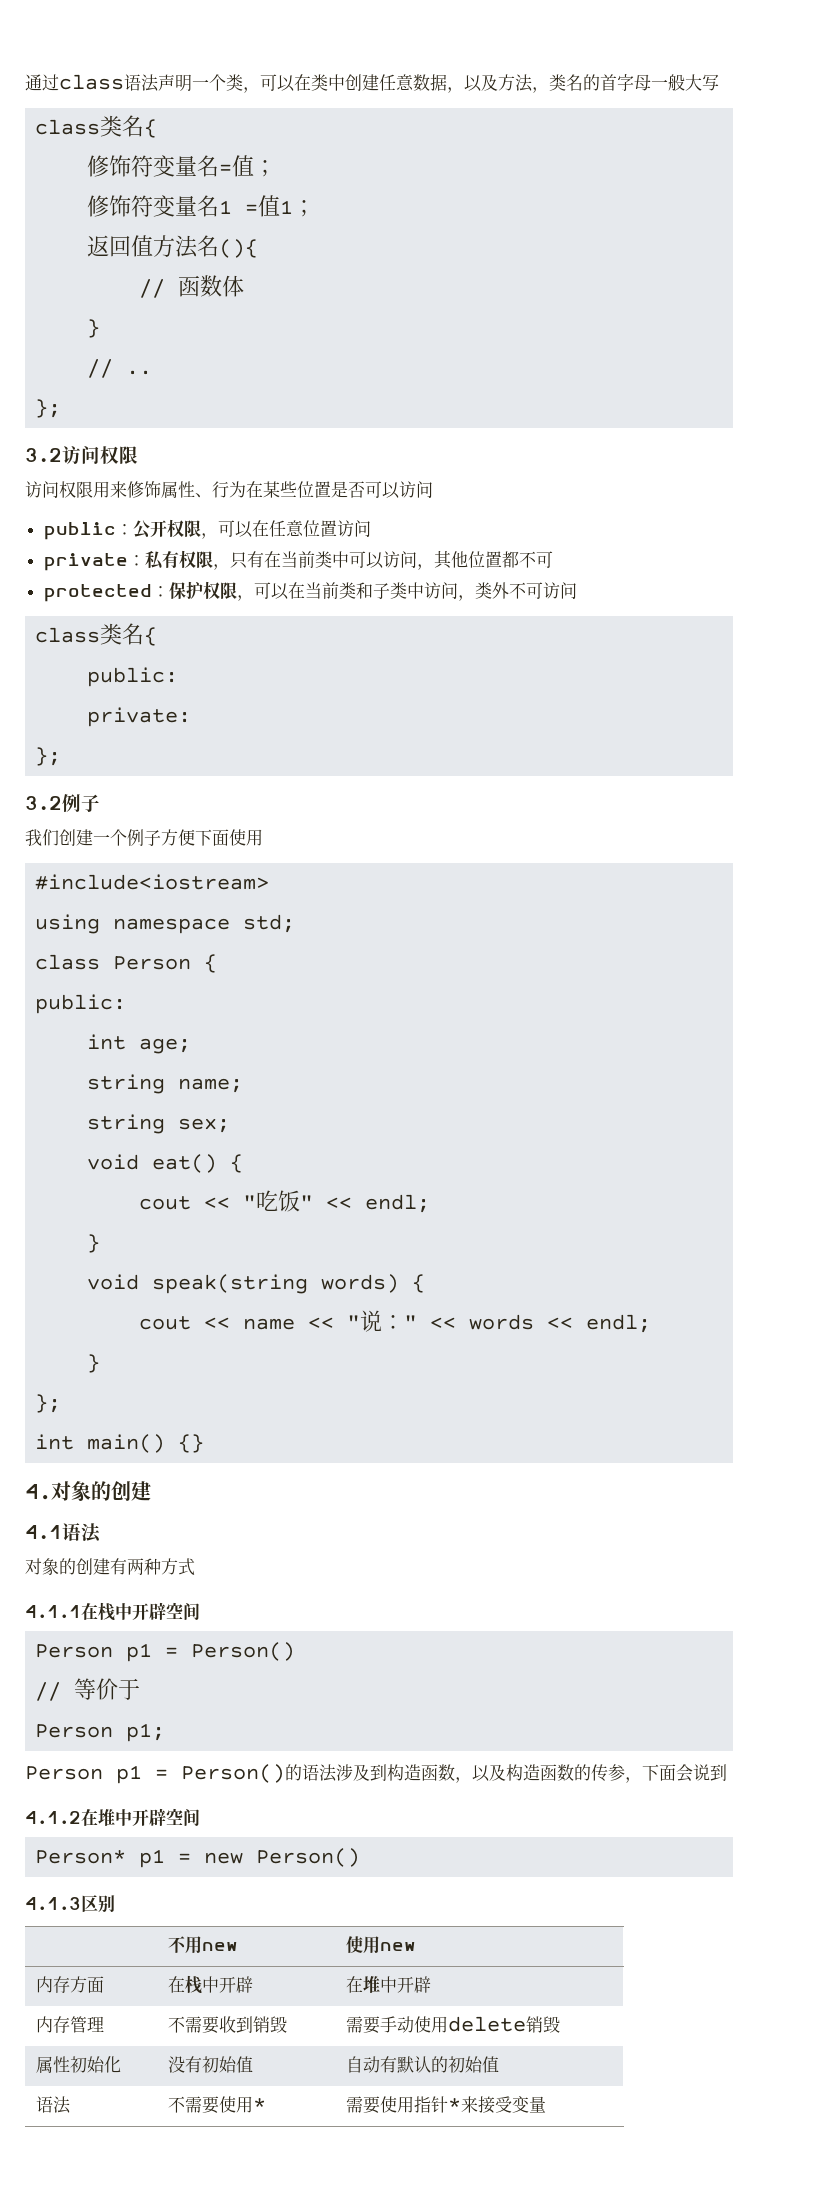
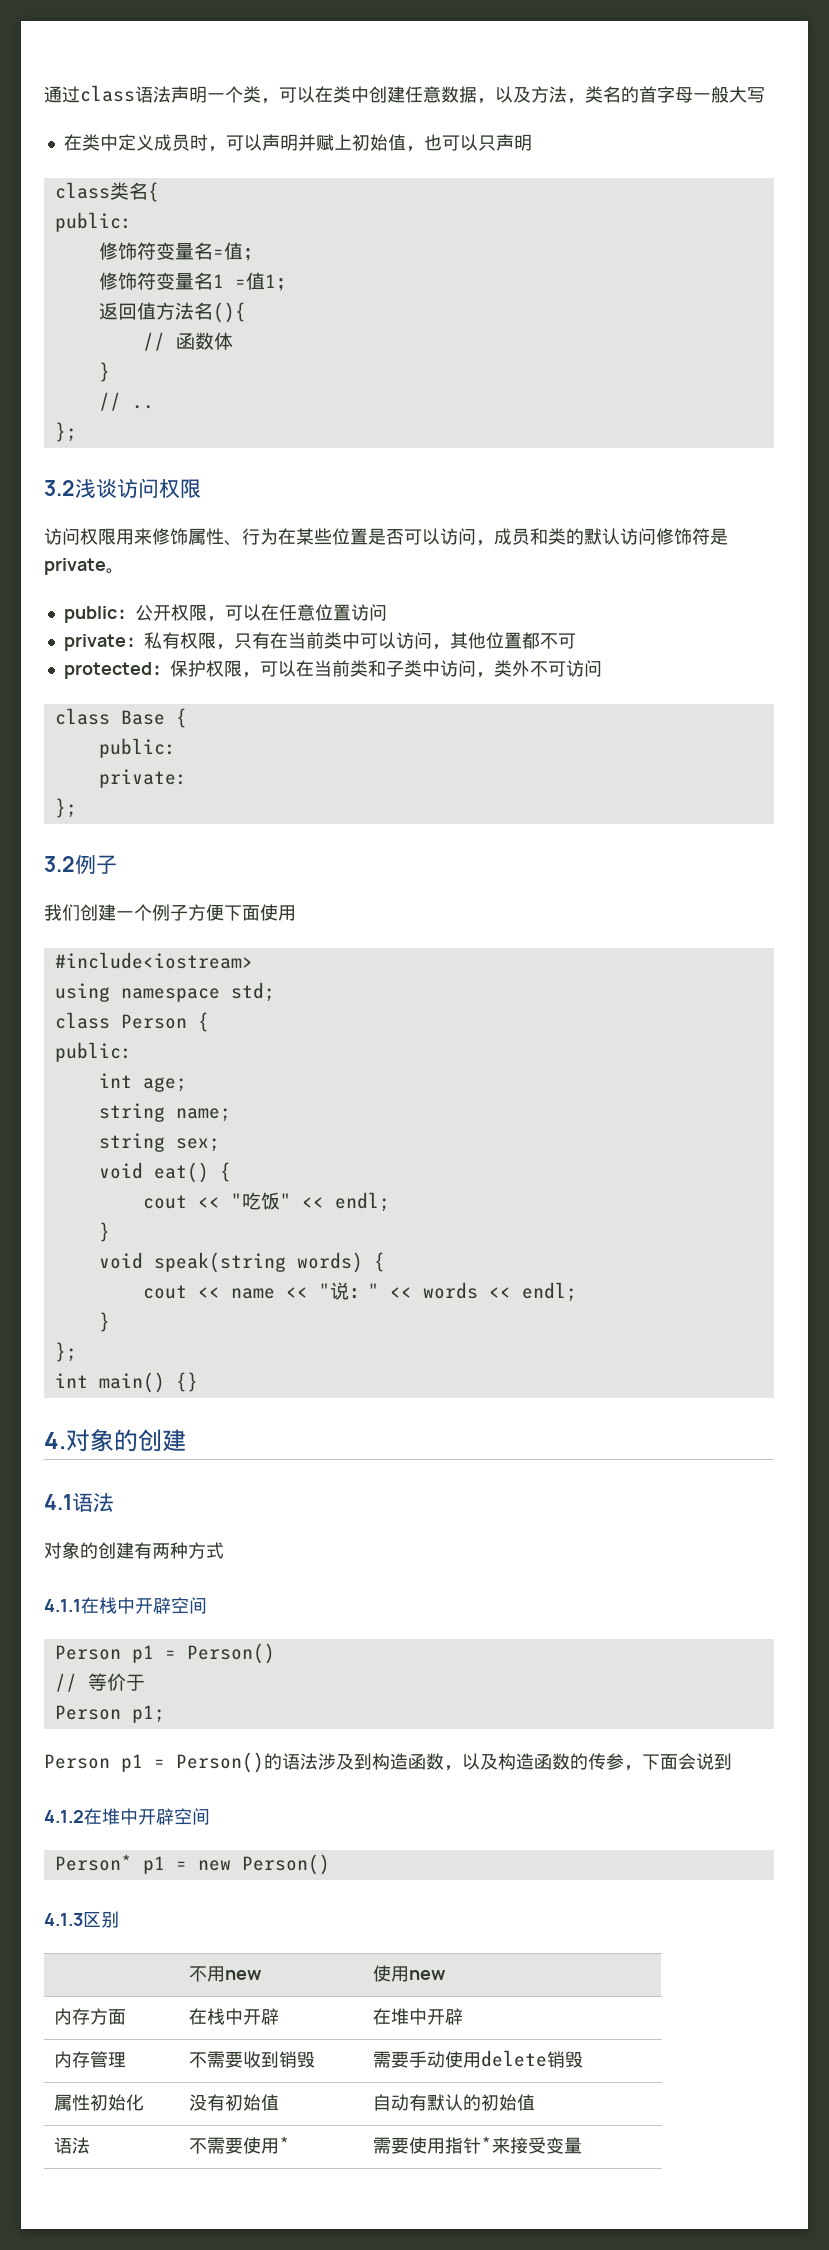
  通过class语法声明一个类，可以在类中创建任意数据，以及方法，类名的首字母一般大写
+ 在类中定义成员时，可以声明并赋上初始值，也可以只声明
  class类名{
+ public:
- 3.2访问权限
+ 3.2浅谈访问权限
- 访问权限用来修饰属性、行为在某些位置是否可以访问
+ 访问权限用来修饰属性、行为在某些位置是否可以访问，成员和类的默认访问修饰符是private。
  protected：保护权限，可以在当前类和子类中访问，类外不可访问
- class类名{
+ class Base {

